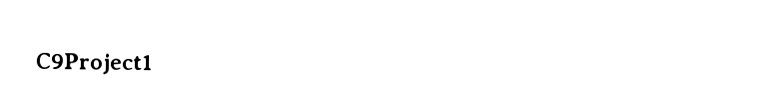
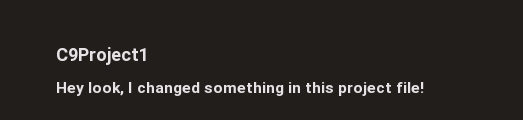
+ Hey look, I changed something in this project file!

